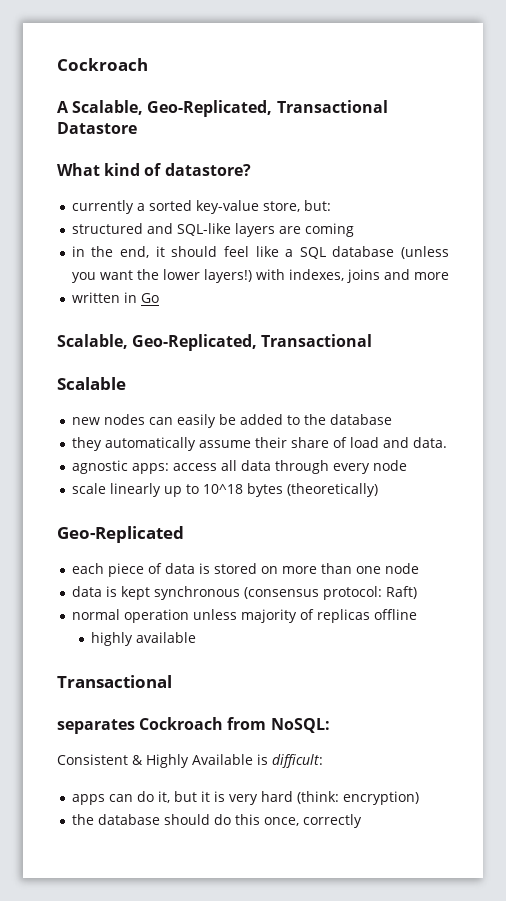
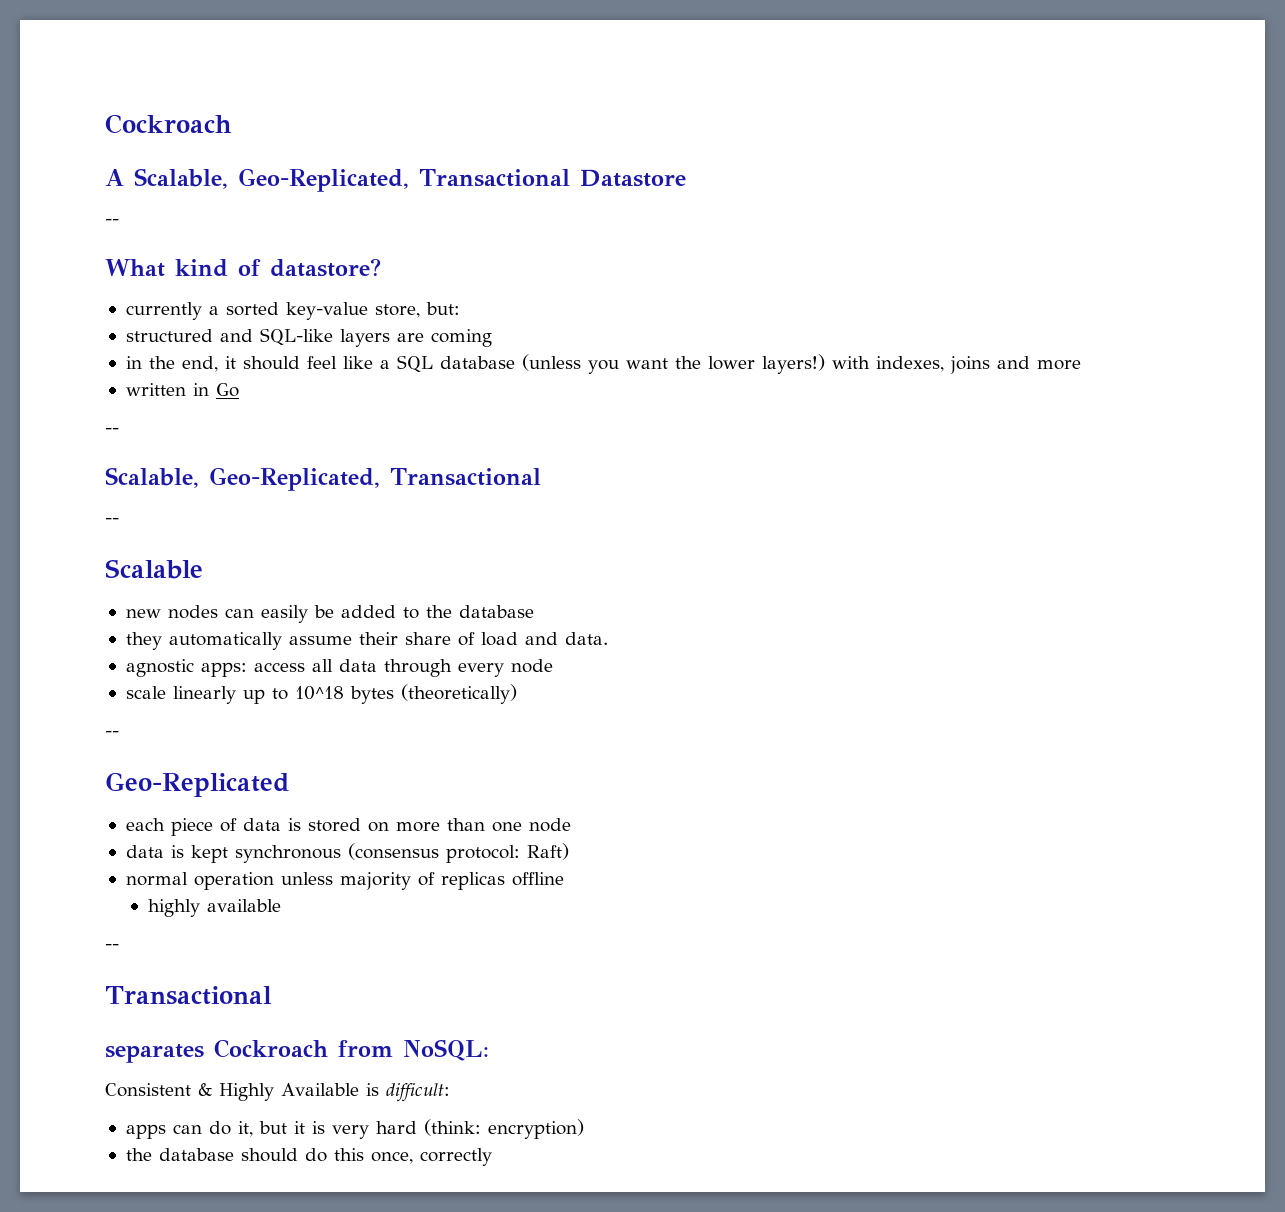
  A Scalable, Geo-Replicated, Transactional Datastore
+ --
  written in Go
+ --
  Scalable, Geo-Replicated, Transactional
+ --
  scale linearly up to 10^18 bytes (theoretically)
+ --
  highly available
+ --

